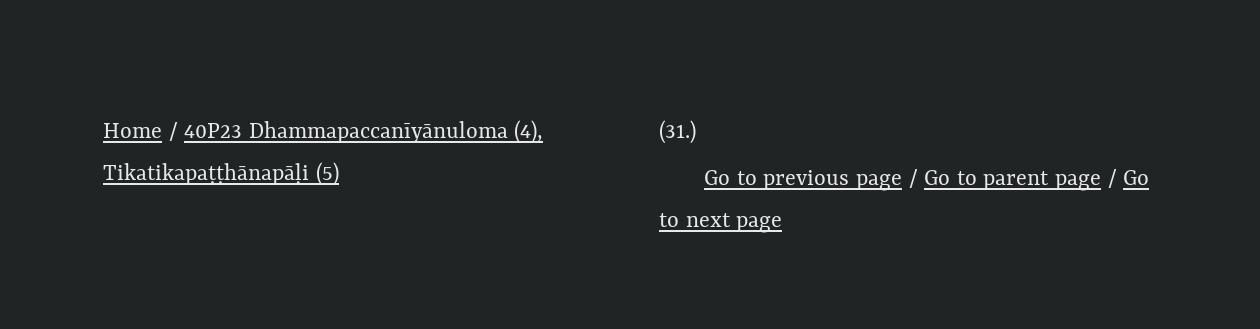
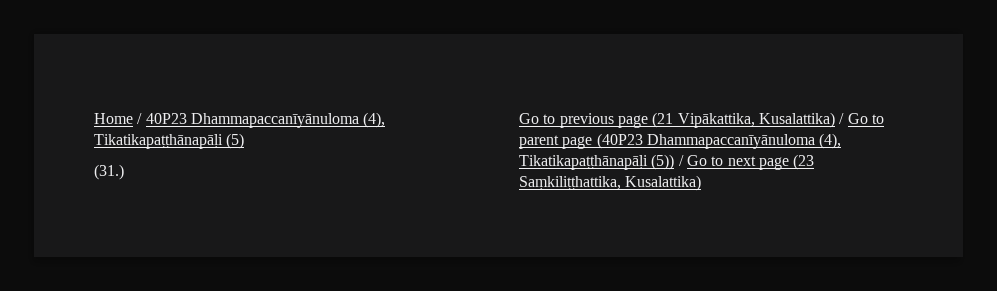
- Go to previous page / Go to parent page / Go to next page
+ Go to previous page (21 Vipākattika, Kusalattika) / Go to parent page (40P23 Dhammapaccanīyānuloma (4), Tikatikapaṭṭhānapāḷi (5)) / Go to next page (23 Saṃkiliṭṭhattika, Kusalattika)

